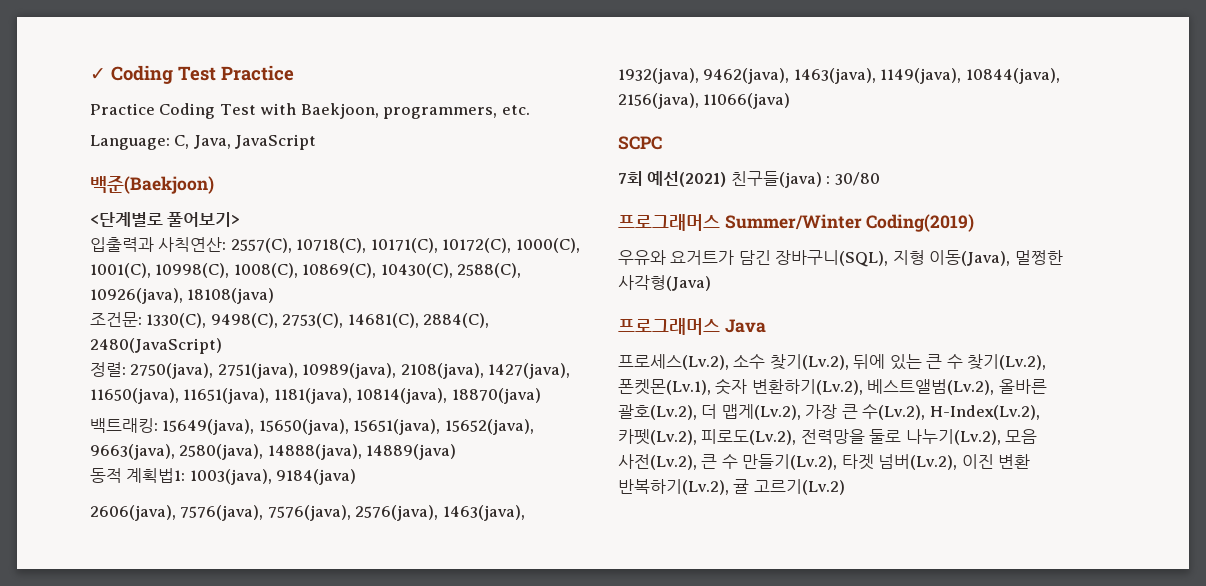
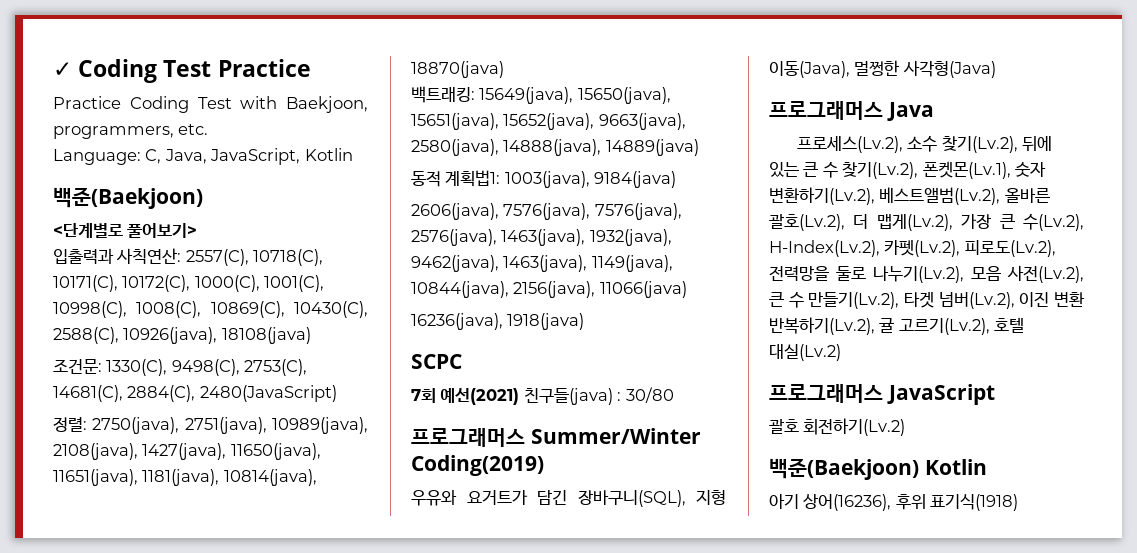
- Language: C, Java, JavaScript
+ Language: C, Java, JavaScript, Kotlin
+ 16236(java), 1918(java)
- 프로세스(Lv.2), 소수 찾기(Lv.2), 뒤에 있는 큰 수 찾기(Lv.2), 폰켓몬(Lv.1), 숫자 변환하기(Lv.2), 베스트앨범(Lv.2), 올바른 괄호(Lv.2), 더 맵게(Lv.2), 가장 큰 수(Lv.2), H-Index(Lv.2), 카펫(Lv.2), 피로도(Lv.2), 전력망을 둘로 나누기(Lv.2), 모음 사전(Lv.2), 큰 수 만들기(Lv.2), 타겟 넘버(Lv.2), 이진 변환 반복하기(Lv.2), 귤 고르기(Lv.2)
+ 프로세스(Lv.2), 소수 찾기(Lv.2), 뒤에 있는 큰 수 찾기(Lv.2), 폰켓몬(Lv.1), 숫자 변환하기(Lv.2), 베스트앨범(Lv.2), 올바른 괄호(Lv.2), 더 맵게(Lv.2), 가장 큰 수(Lv.2), H-Index(Lv.2), 카펫(Lv.2), 피로도(Lv.2), 전력망을 둘로 나누기(Lv.2), 모음 사전(Lv.2), 큰 수 만들기(Lv.2), 타겟 넘버(Lv.2), 이진 변환 반복하기(Lv.2), 귤 고르기(Lv.2), 호텔 대실(Lv.2)
+ 프로그래머스 JavaScript
+ 괄호 회전하기(Lv.2)
+ 백준(Baekjoon) Kotlin
+ 아기 상어(16236), 후위 표기식(1918)

